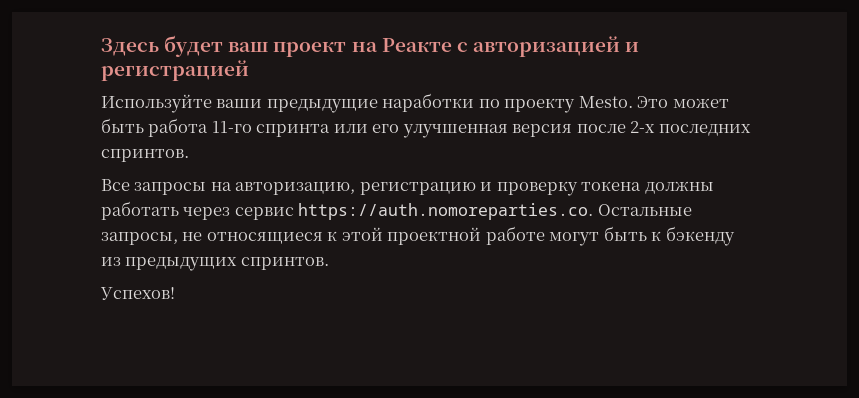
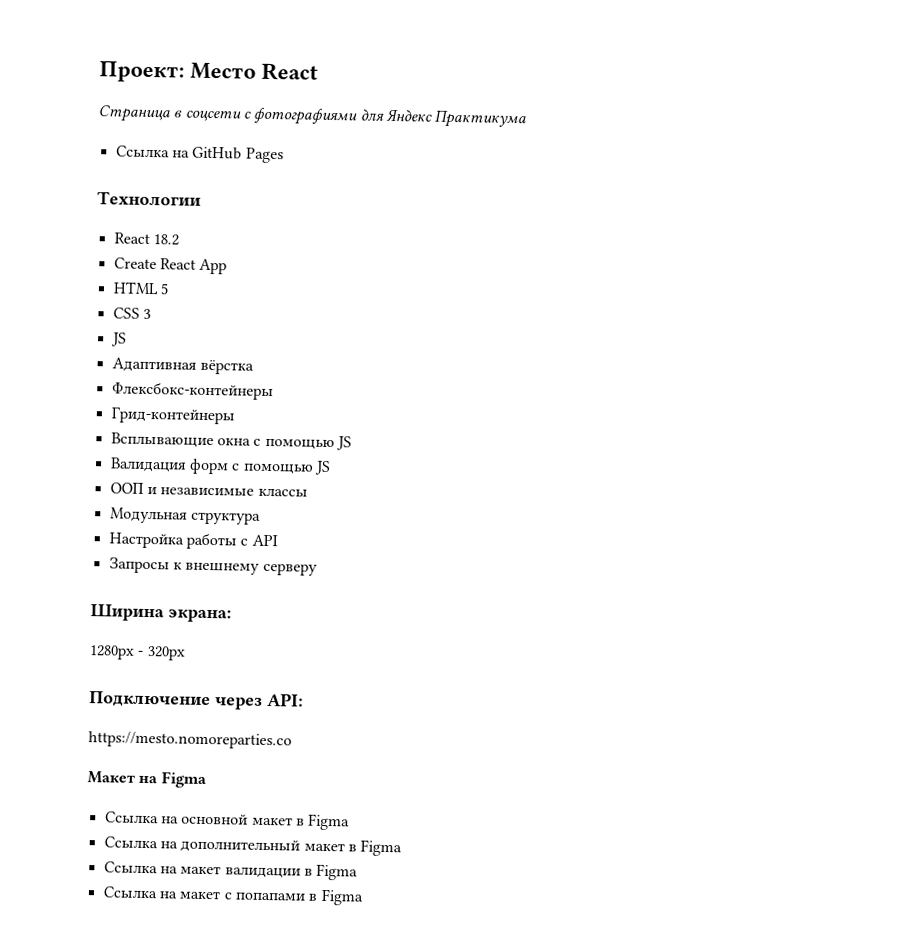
- Здесь будет ваш проект на Реакте с авторизацией и регистрацией
- Используйте ваши предыдущие наработки по проекту Mesto. Это может быть работа 11-го спринта или его улучшенная версия после 2-х последних спринтов.
- Все запросы на авторизацию, регистрацию и проверку токена должны работать через сервис https://auth.nomoreparties.co. Остальные запросы, не относящиеся к этой проектной работе могут быть к бэкенду из предыдущих спринтов.
- Успехов!
+ Проект: Место React
+ Страница в соцсети с фотографиями для Яндекс Практикума
+ Ссылка на GitHub Pages
+ Технологии
+ React 18.2
+ Create React App
+ HTML 5
+ CSS 3
+ JS
+ Адаптивная вёрстка
+ Флексбокс-контейнеры
+ Грид-контейнеры
+ Всплывающие окна с помощью JS
+ Валидация форм с помощью JS
+ ООП и независимые классы
+ Модульная структура
+ Настройка работы с API
+ Запросы к внешнему серверу
+ Ширина экрана:
+ 1280px - 320px
+ Подключение через API:
+ https://mesto.nomoreparties.co
+ Макет на Figma
+ Ссылка на основной макет в Figma
+ Ссылка на дополнительный макет в Figma
+ Ссылка на макет валидации в Figma
+ Ссылка на макет с попапами в Figma

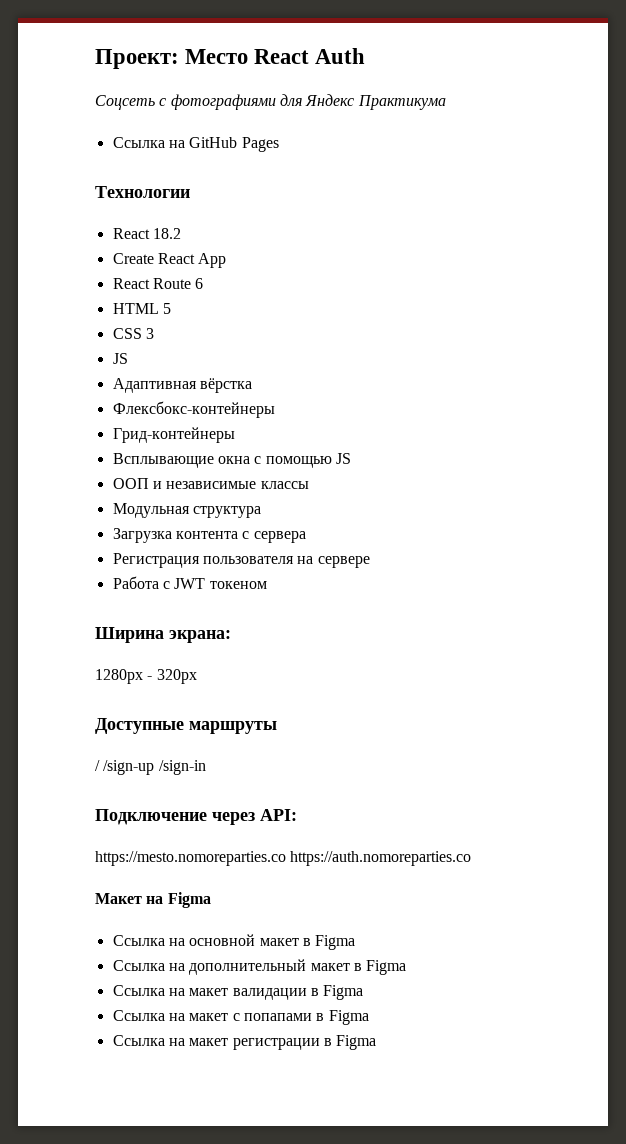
- Проект: Место React
- Страница в соцсети с фотографиями для Яндекс Практикума
+ Проект: Место React Auth
+ Соцсеть с фотографиями для Яндекс Практикума
+ React Route 6
- Валидация форм с помощью JS
- Настройка работы с API
- Запросы к внешнему серверу
+ Загрузка контента с сервера
+ Регистрация пользователя на сервере
+ Работа с JWT токеном
+ Доступные маршруты
+ / /sign-up /sign-in
- https://mesto.nomoreparties.co
+ https://mesto.nomoreparties.co https://auth.nomoreparties.co
+ Ссылка на макет регистрации в Figma

